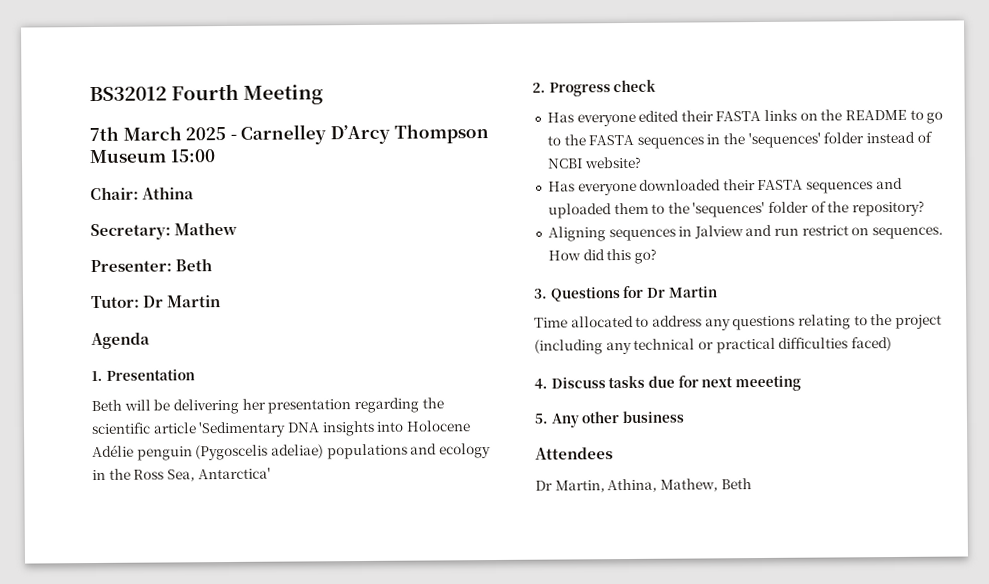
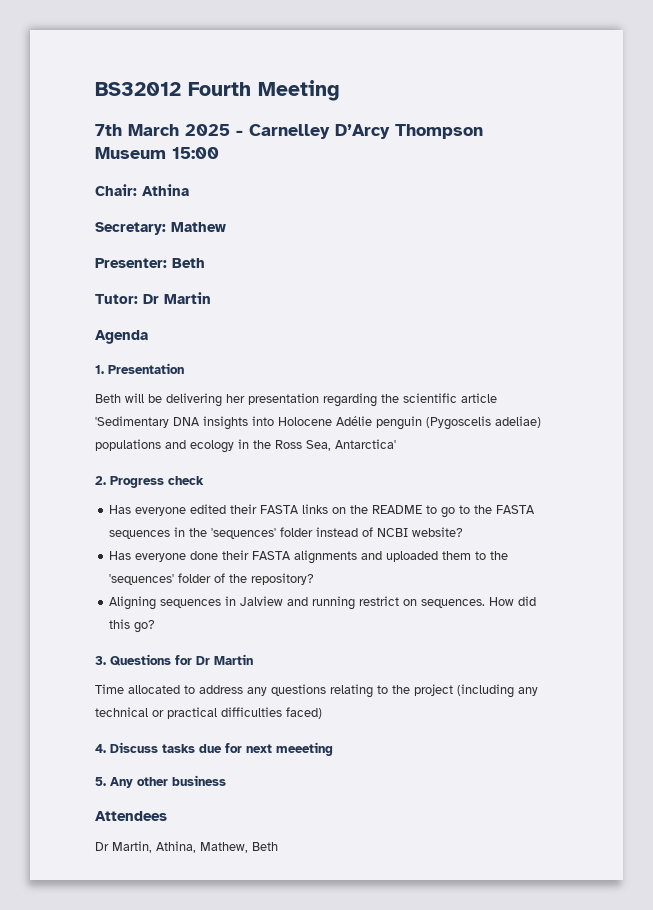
- Has everyone downloaded their FASTA sequences and uploaded them to the 'sequences' folder of the repository?
+ Has everyone done their FASTA alignments and uploaded them to the 'sequences' folder of the repository?
- Aligning sequences in Jalview and run restrict on sequences.
+ Aligning sequences in Jalview and running restrict on sequences.

